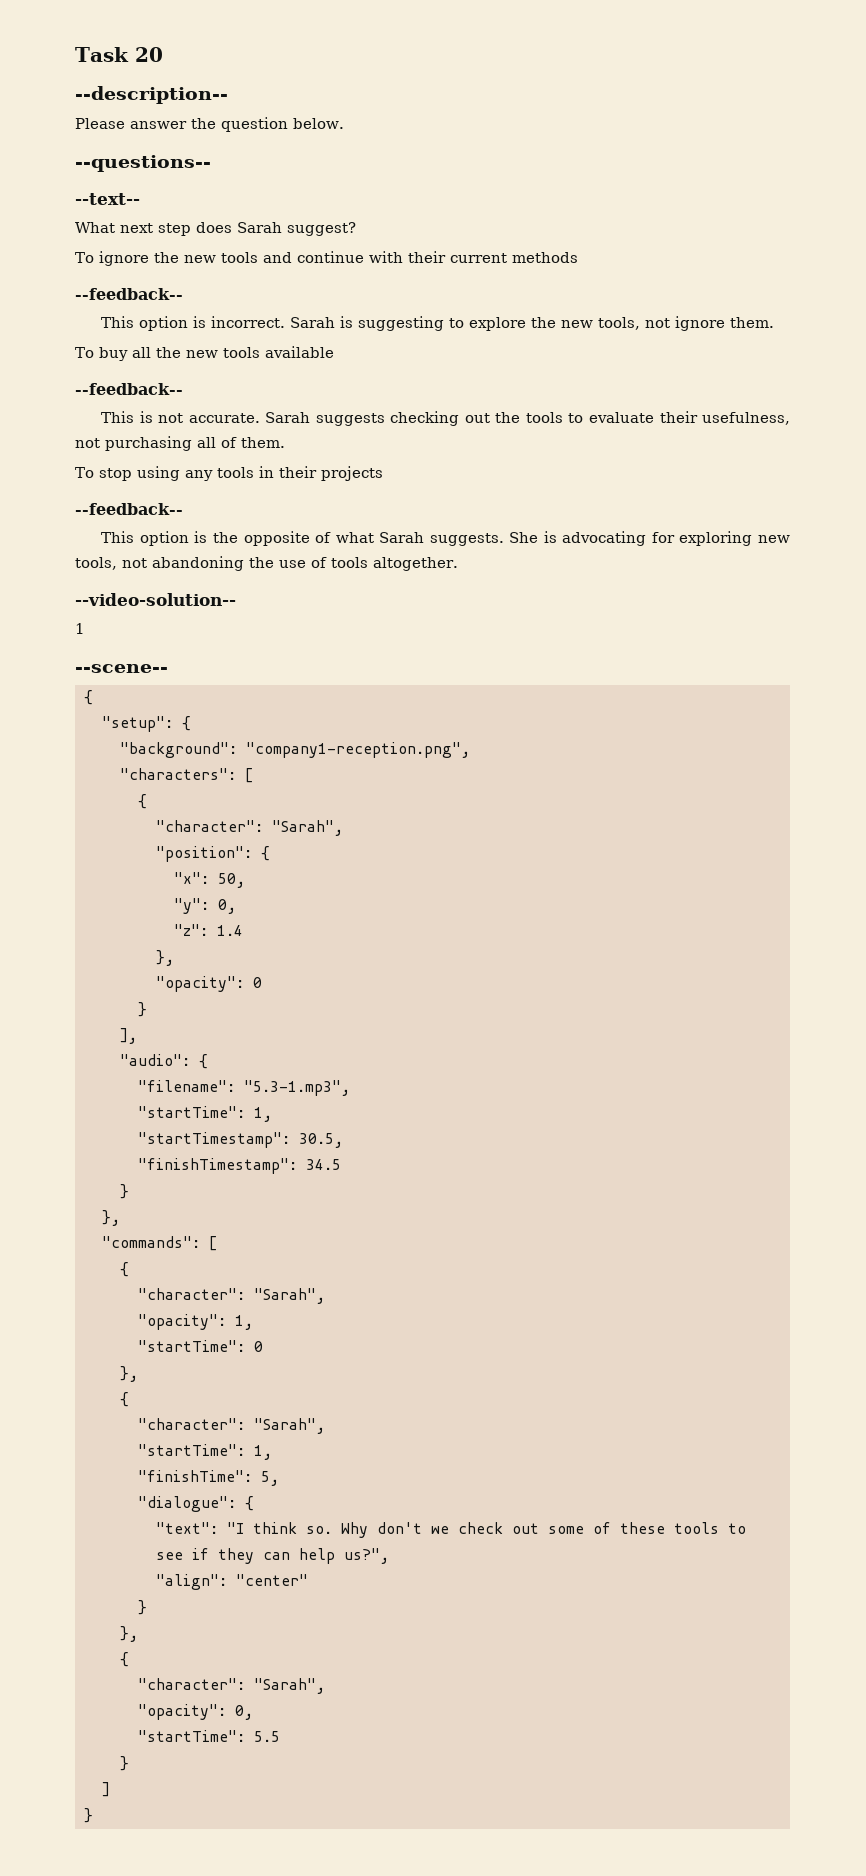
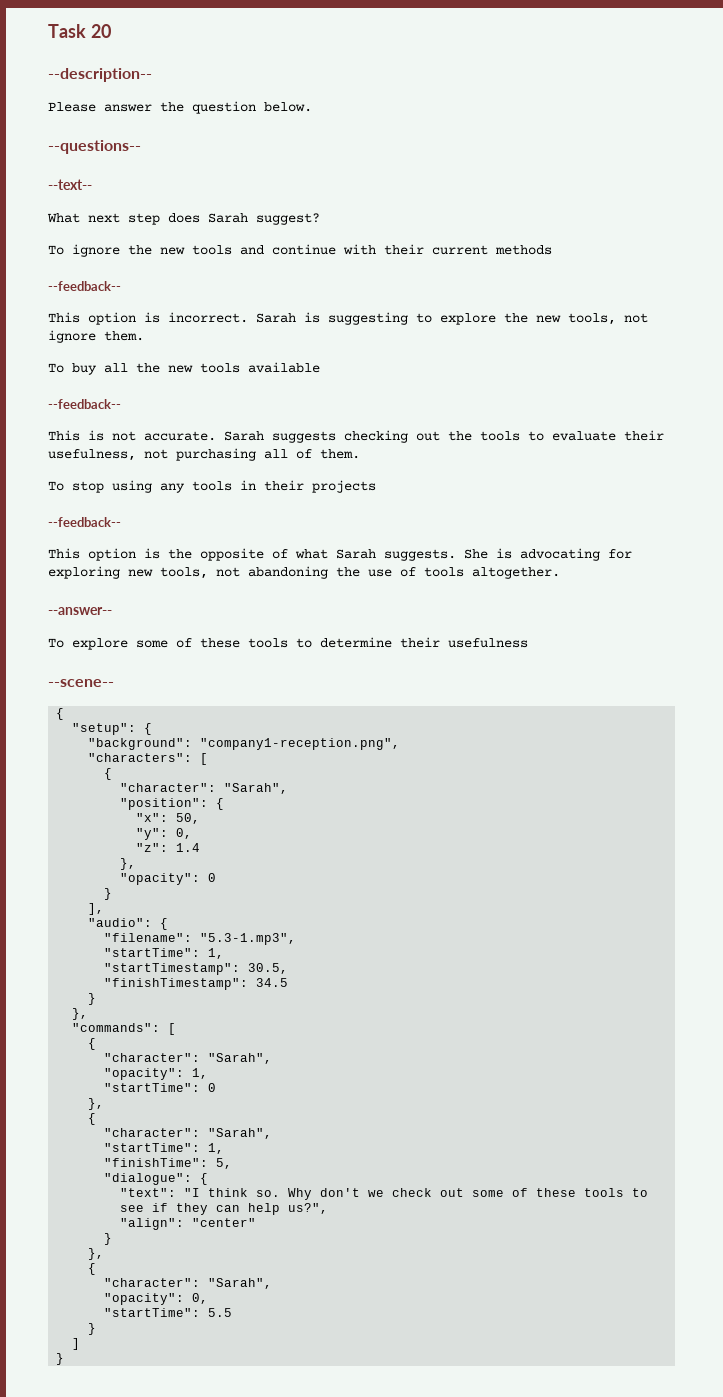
- --video-solution--
- 1
+ --answer--
+ To explore some of these tools to determine their usefulness

